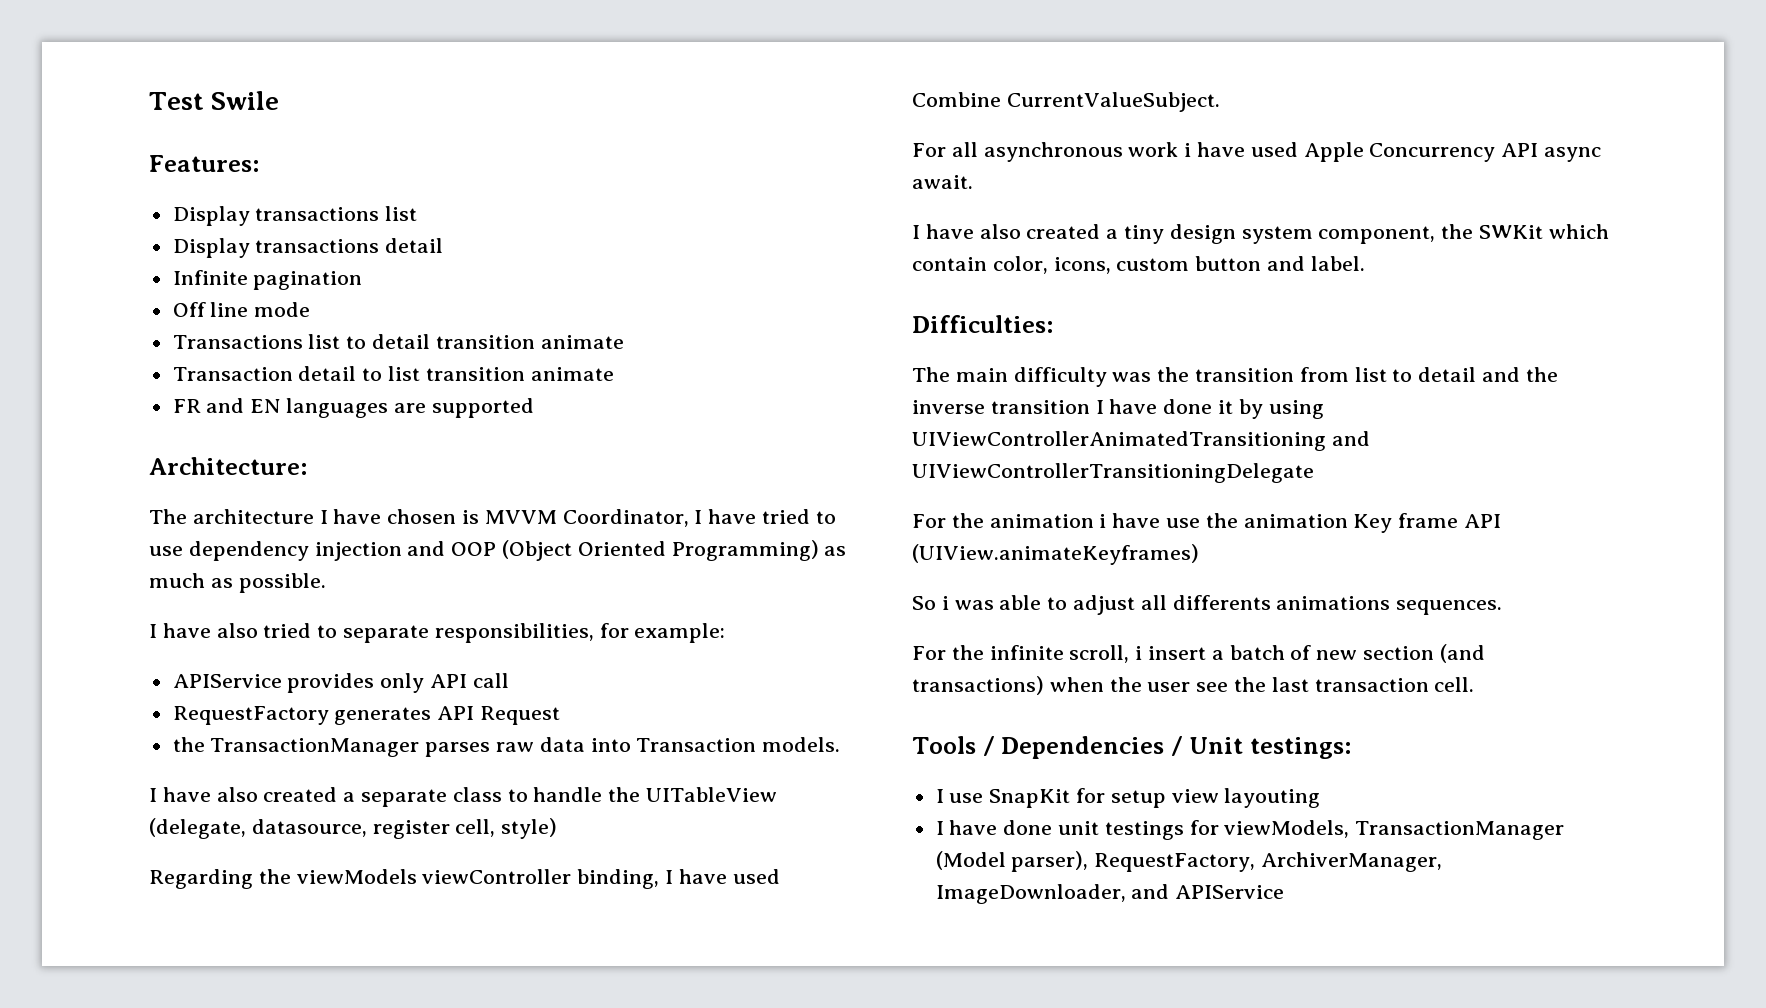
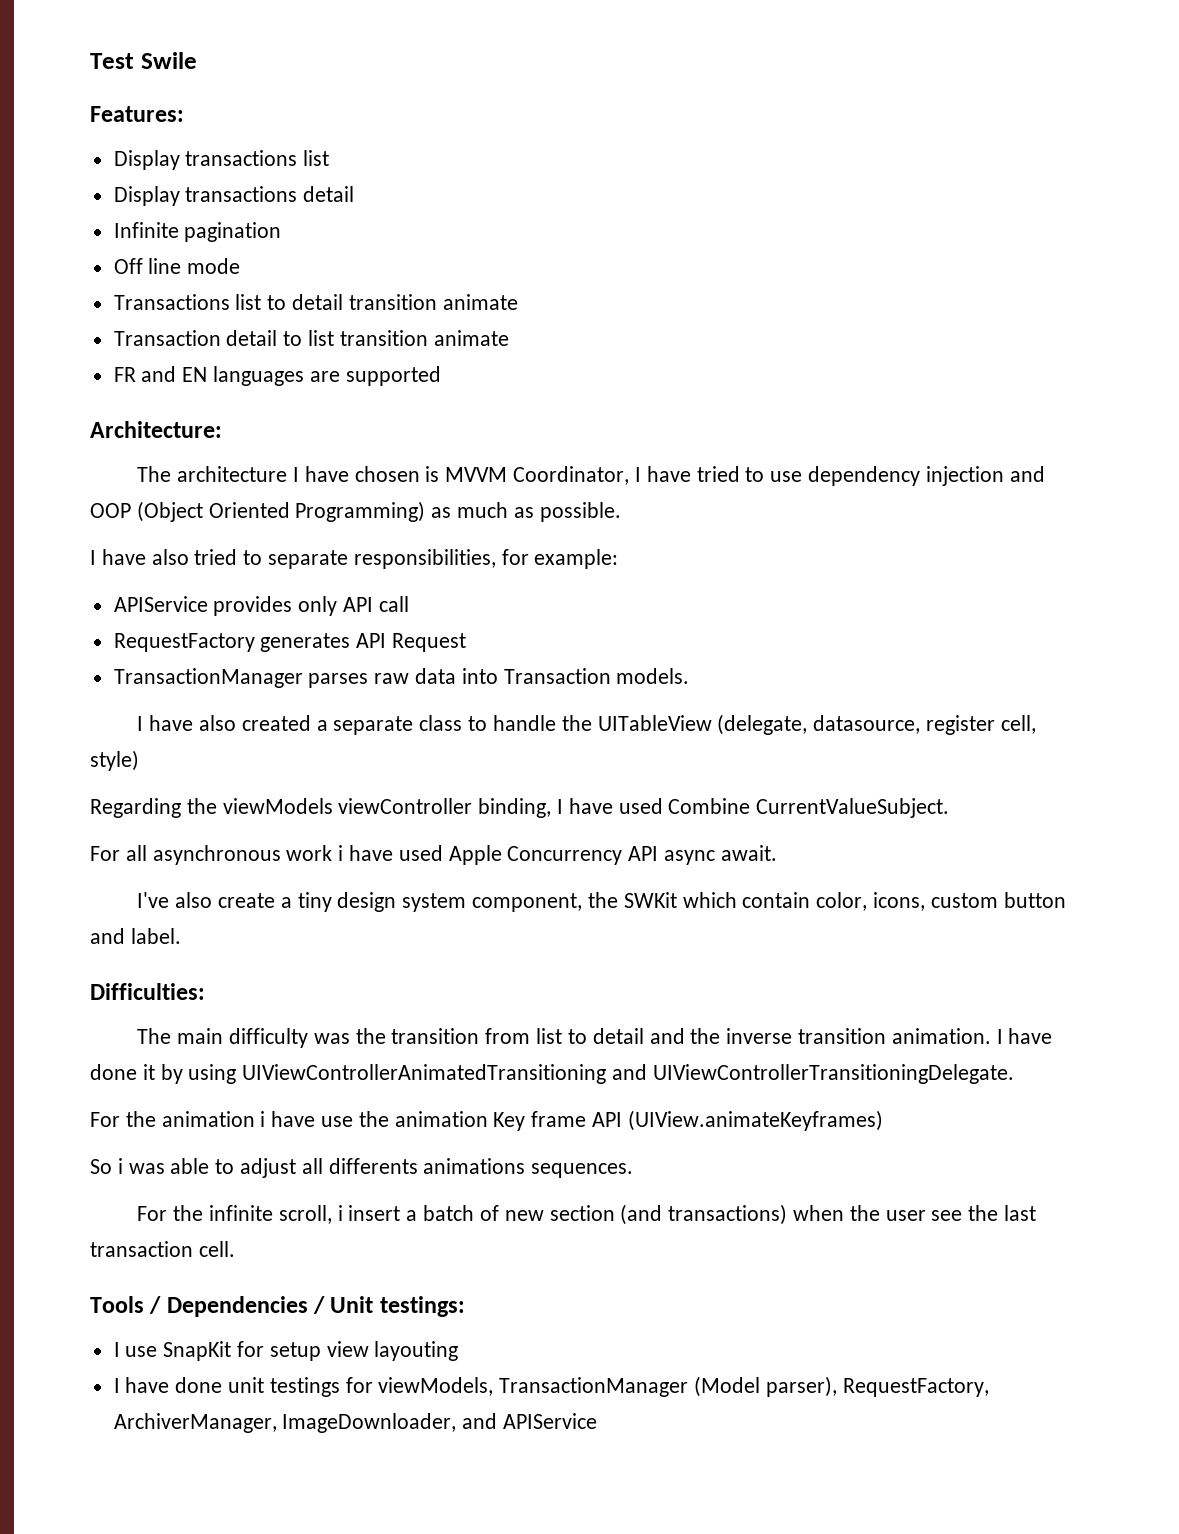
- the TransactionManager parses raw data into Transaction models.
+ TransactionManager parses raw data into Transaction models.
- I have also created a tiny design system component, the SWKit which contain color, icons, custom button and label.
+ I've also create a tiny design system component, the SWKit which contain color, icons, custom button and label.
- The main difficulty was the transition from list to detail and the inverse transition I have done it by using UIViewControllerAnimatedTransitioning and UIViewControllerTransitioningDelegate
+ The main difficulty was the transition from list to detail and the inverse transition animation. I have done it by using UIViewControllerAnimatedTransitioning and UIViewControllerTransitioningDelegate.

